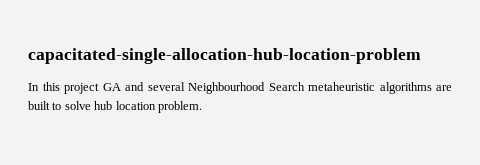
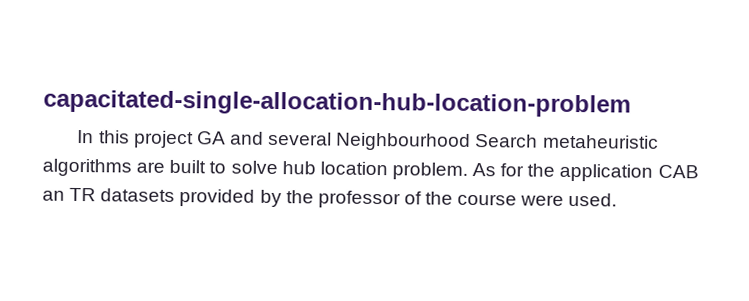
+ As for the application CAB an TR datasets provided by the professor of the course were used.

